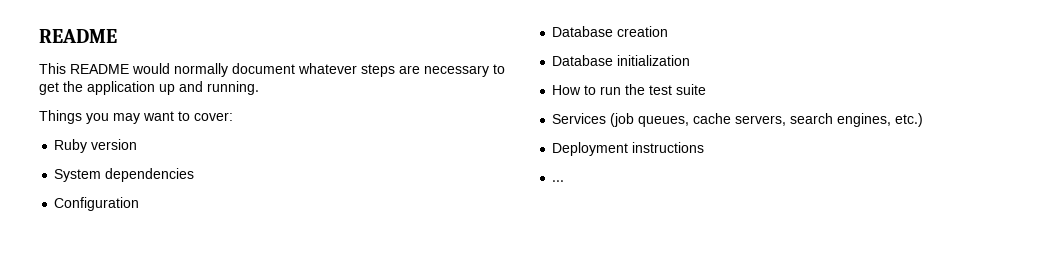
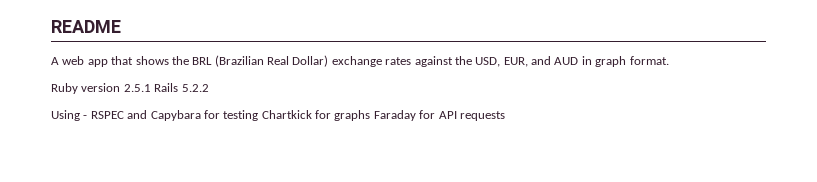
- This README would normally document whatever steps are necessary to get the application up and running.
- Things you may want to cover:
- Ruby version
- System dependencies
- Configuration
- Database creation
- Database initialization
- How to run the test suite
- Services (job queues, cache servers, search engines, etc.)
- Deployment instructions
- ...
+ A web app that shows the BRL (Brazilian Real Dollar) exchange rates against the USD, EUR, and AUD in graph format.
+ Ruby version 2.5.1 Rails 5.2.2
+ Using - RSPEC and Capybara for testing Chartkick for graphs Faraday for API requests

